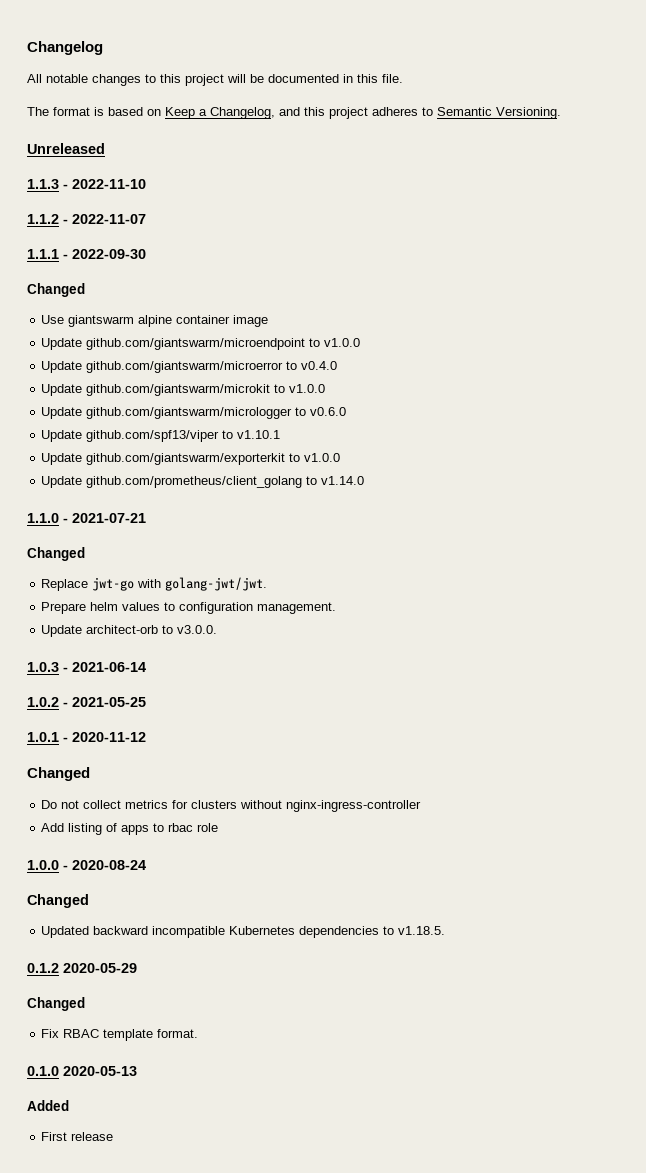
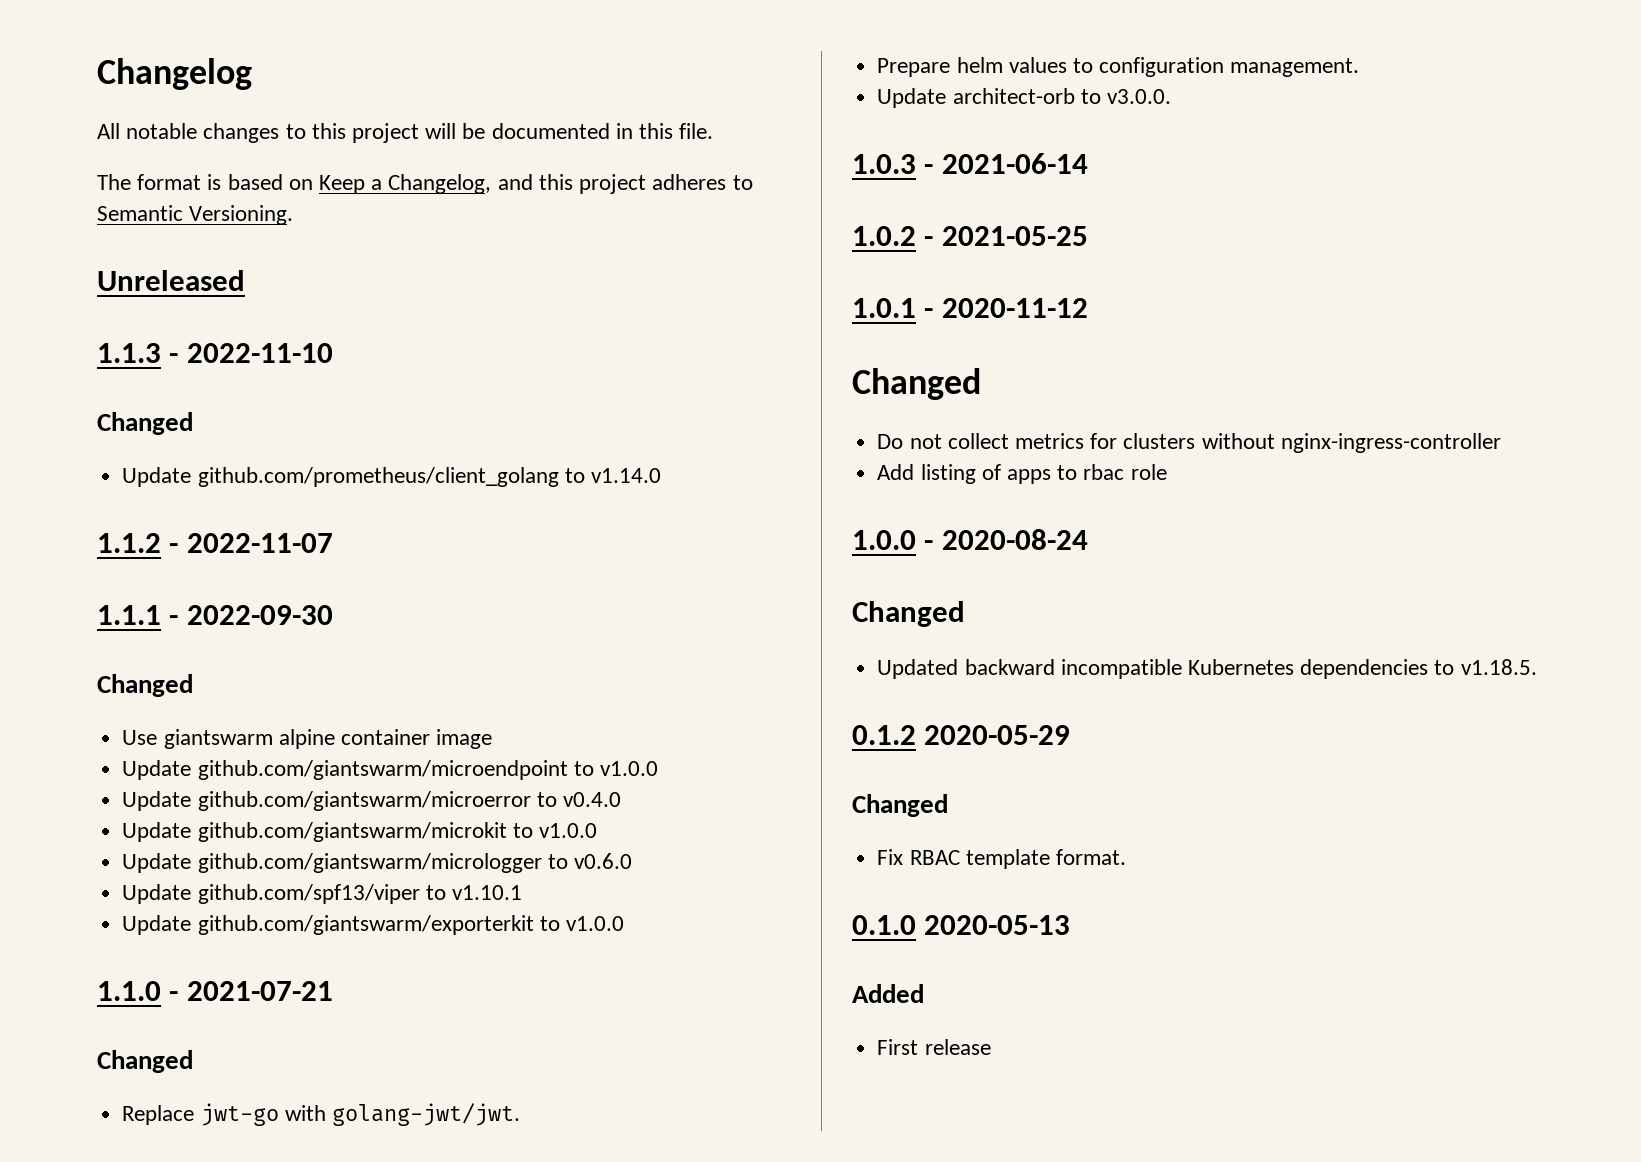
  1.1.3 - 2022-11-10
+ Changed
+ Update github.com/prometheus/client_golang to v1.14.0
- Update github.com/prometheus/client_golang to v1.14.0

